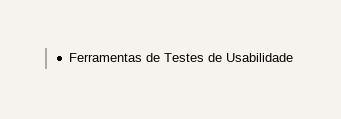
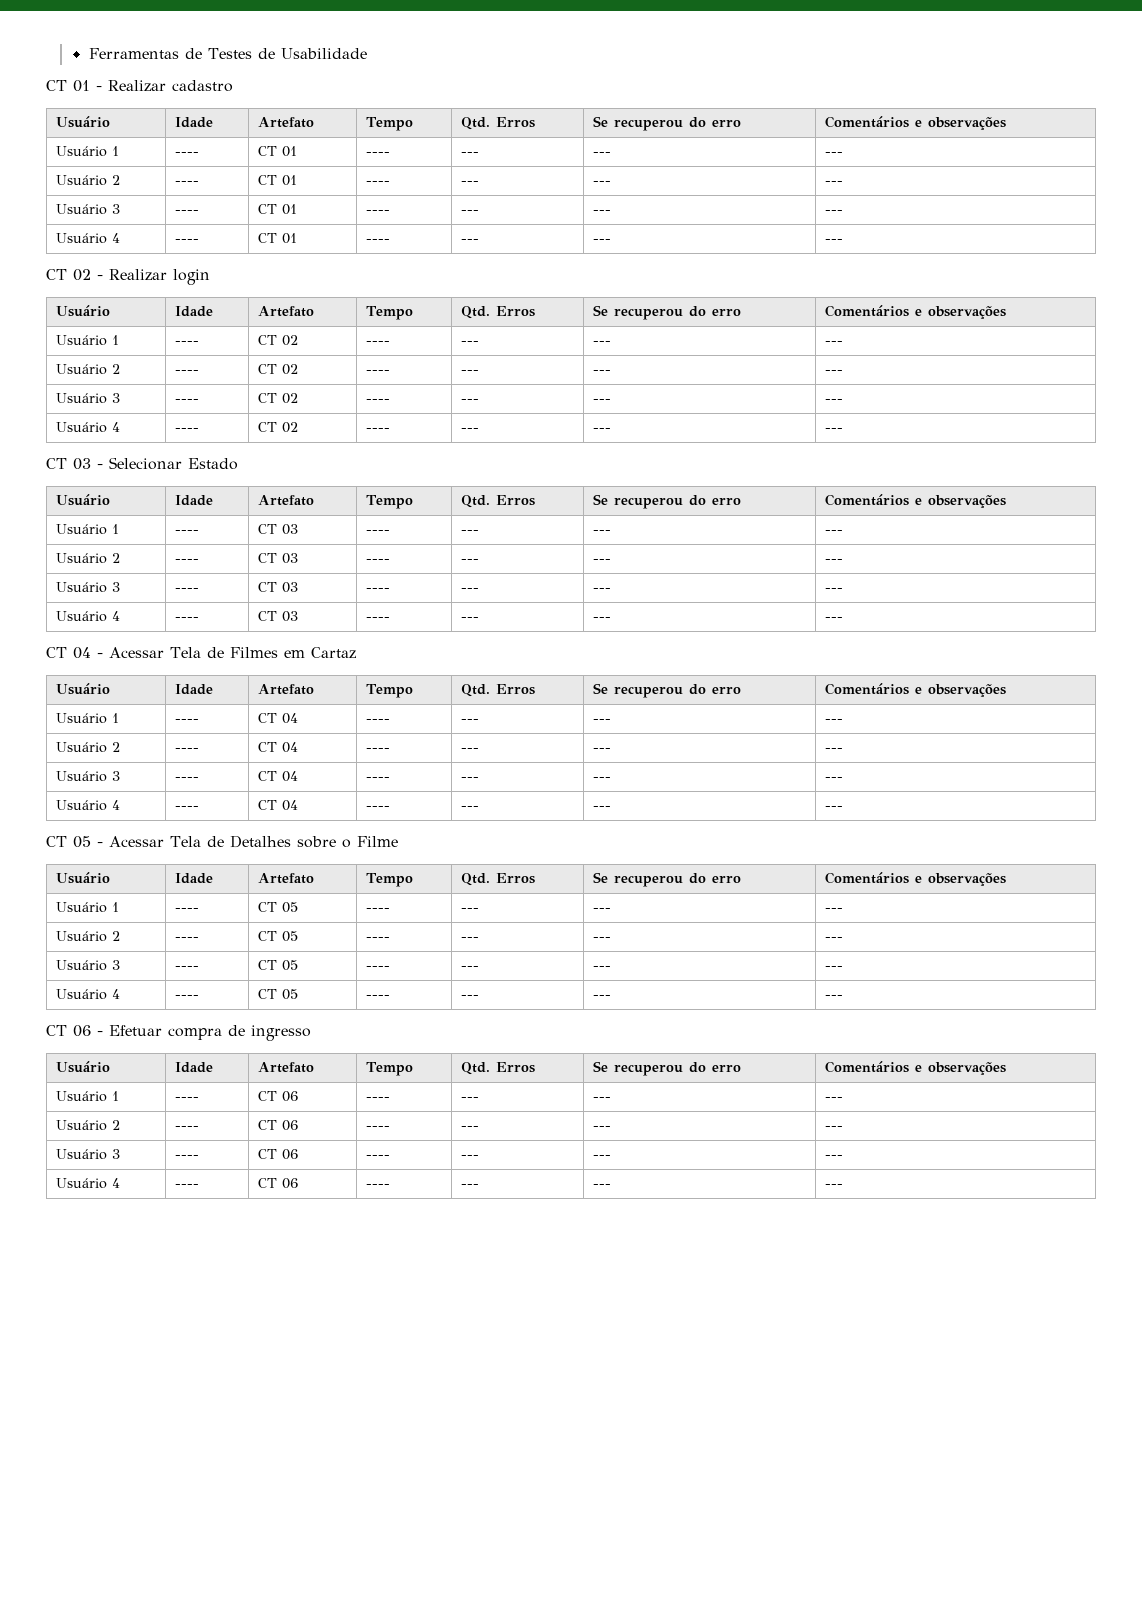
+ CT 01 - Realizar cadastro
+ Usuário | Idade | Artefato | Tempo | Qtd. Erros | Se recuperou do erro | Comentários e observações
+ Usuário 1 | ---- | CT 01 | ---- | --- | --- | ---
+ Usuário 2 | ---- | CT 01 | ---- | --- | --- | ---
+ Usuário 3 | ---- | CT 01 | ---- | --- | --- | ---
+ Usuário 4 | ---- | CT 01 | ---- | --- | --- | ---
+ CT 02 - Realizar login
+ Usuário | Idade | Artefato | Tempo | Qtd. Erros | Se recuperou do erro | Comentários e observações
+ Usuário 1 | ---- | CT 02 | ---- | --- | --- | ---
+ Usuário 2 | ---- | CT 02 | ---- | --- | --- | ---
+ Usuário 3 | ---- | CT 02 | ---- | --- | --- | ---
+ Usuário 4 | ---- | CT 02 | ---- | --- | --- | ---
+ CT 03 - Selecionar Estado
+ Usuário | Idade | Artefato | Tempo | Qtd. Erros | Se recuperou do erro | Comentários e observações
+ Usuário 1 | ---- | CT 03 | ---- | --- | --- | ---
+ Usuário 2 | ---- | CT 03 | ---- | --- | --- | ---
+ Usuário 3 | ---- | CT 03 | ---- | --- | --- | ---
+ Usuário 4 | ---- | CT 03 | ---- | --- | --- | ---
+ CT 04 - Acessar Tela de Filmes em Cartaz
+ Usuário | Idade | Artefato | Tempo | Qtd. Erros | Se recuperou do erro | Comentários e observações
+ Usuário 1 | ---- | CT 04 | ---- | --- | --- | ---
+ Usuário 2 | ---- | CT 04 | ---- | --- | --- | ---
+ Usuário 3 | ---- | CT 04 | ---- | --- | --- | ---
+ Usuário 4 | ---- | CT 04 | ---- | --- | --- | ---
+ CT 05 - Acessar Tela de Detalhes sobre o Filme
+ Usuário | Idade | Artefato | Tempo | Qtd. Erros | Se recuperou do erro | Comentários e observações
+ Usuário 1 | ---- | CT 05 | ---- | --- | --- | ---
+ Usuário 2 | ---- | CT 05 | ---- | --- | --- | ---
+ Usuário 3 | ---- | CT 05 | ---- | --- | --- | ---
+ Usuário 4 | ---- | CT 05 | ---- | --- | --- | ---
+ CT 06 - Efetuar compra de ingresso
+ Usuário | Idade | Artefato | Tempo | Qtd. Erros | Se recuperou do erro | Comentários e observações
+ Usuário 1 | ---- | CT 06 | ---- | --- | --- | ---
+ Usuário 2 | ---- | CT 06 | ---- | --- | --- | ---
+ Usuário 3 | ---- | CT 06 | ---- | --- | --- | ---
+ Usuário 4 | ---- | CT 06 | ---- | --- | --- | ---

